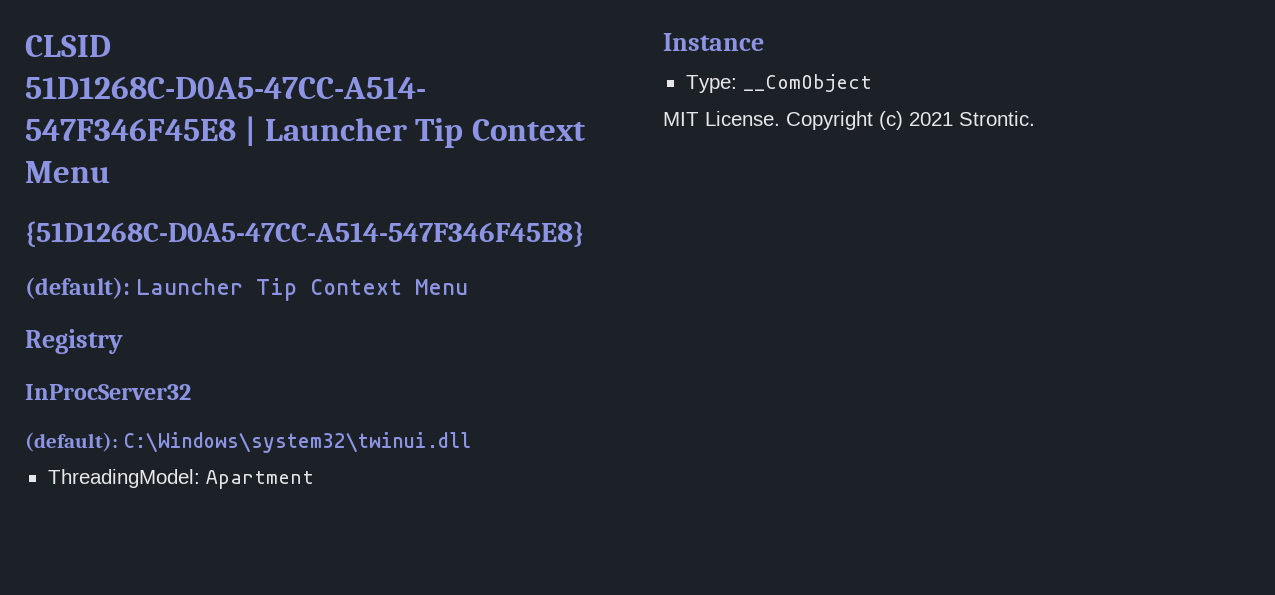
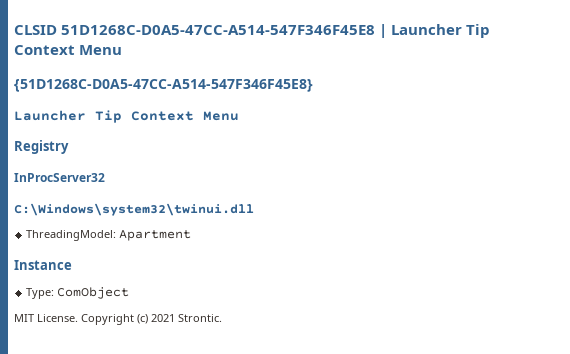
  {51D1268C-D0A5-47CC-A514-547F346F45E8}
- (default): Launcher Tip Context Menu
+ Launcher Tip Context Menu
- (default): C:\Windows\system32\twinui.dll
+ C:\Windows\system32\twinui.dll
- Type: __ComObject
+ Type: ComObject

